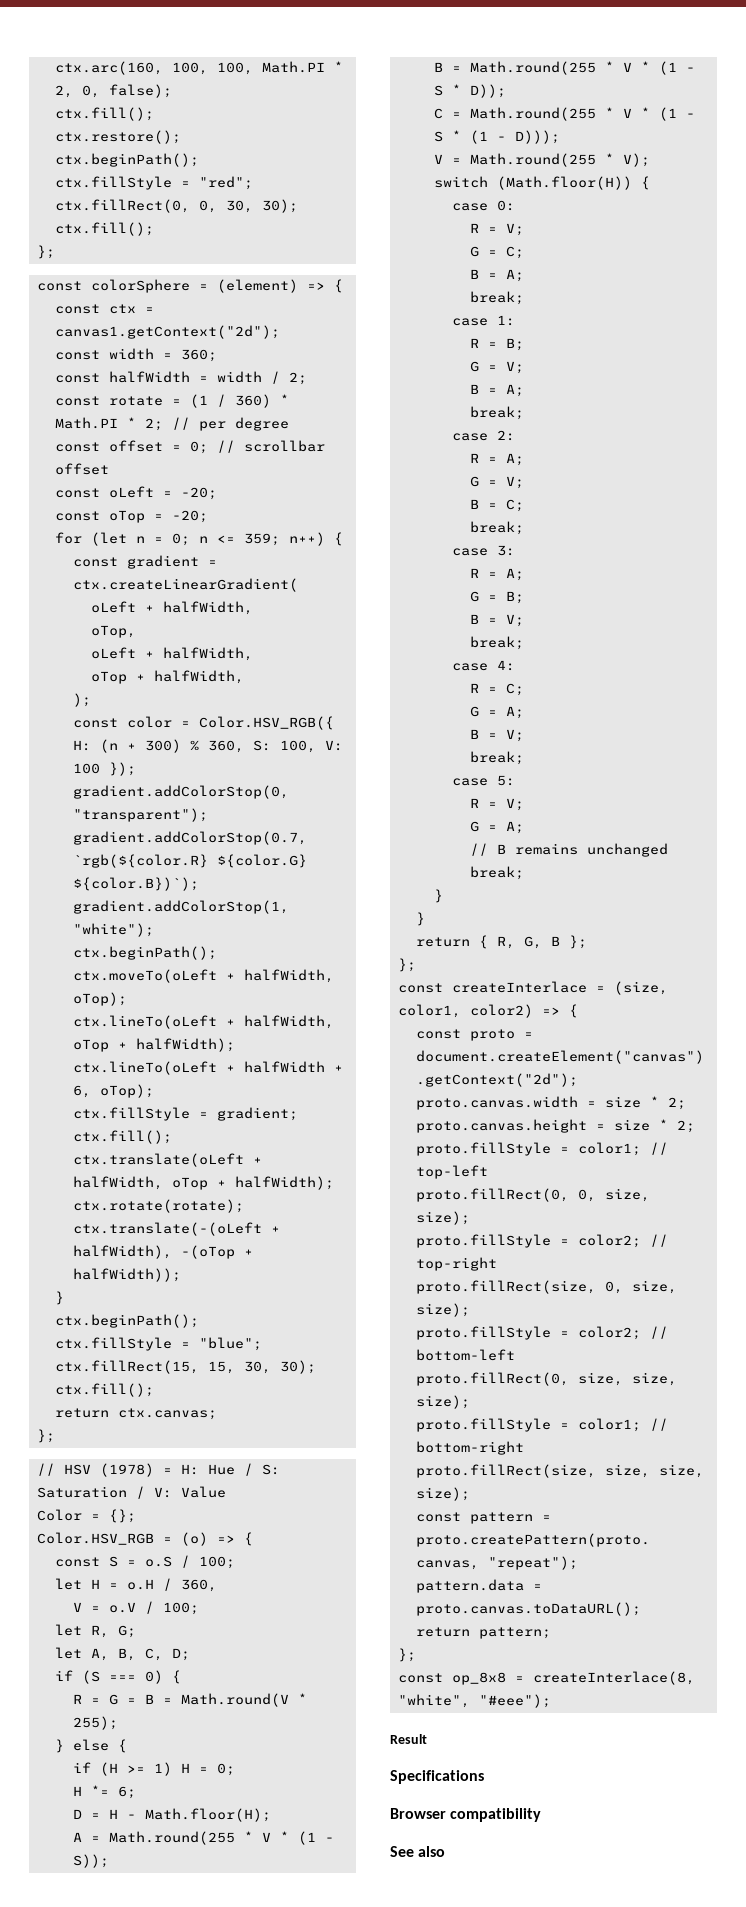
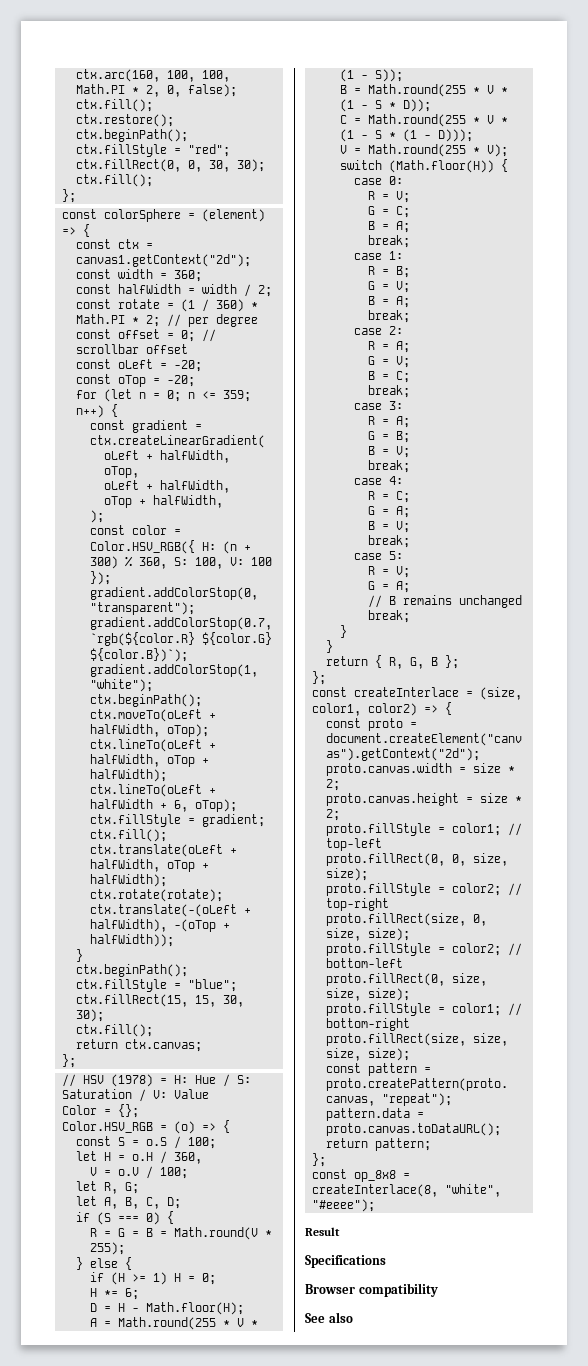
- const op_8x8 = createInterlace(8, "white", "#eee");
+ const op_8x8 = createInterlace(8, "white", "#eeee");

